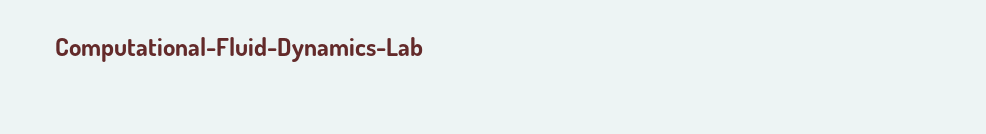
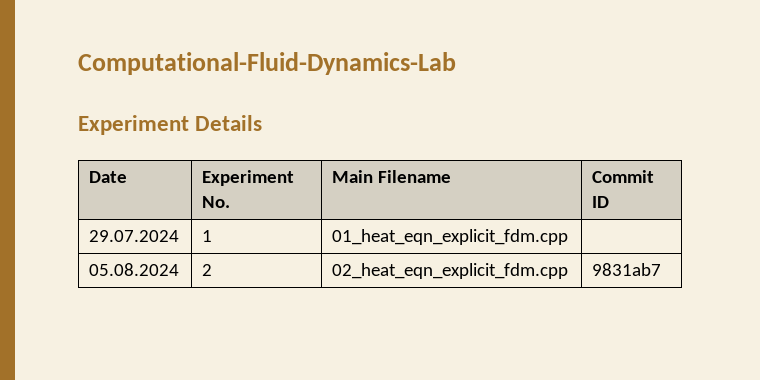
+ Experiment Details
+ Date | Experiment No. | Main Filename | Commit ID
+ 29.07.2024 | 1 | 01_heat_eqn_explicit_fdm.cpp |
+ 05.08.2024 | 2 | 02_heat_eqn_explicit_fdm.cpp | 9831ab7

